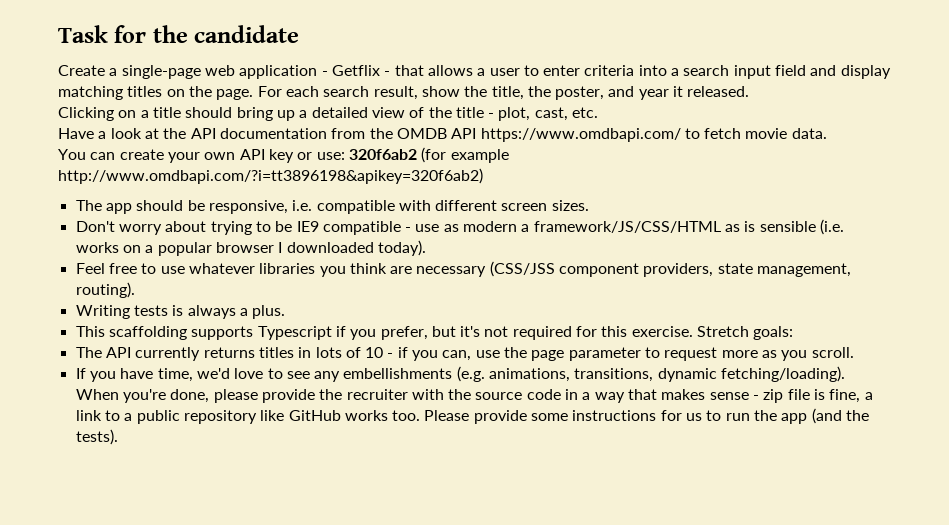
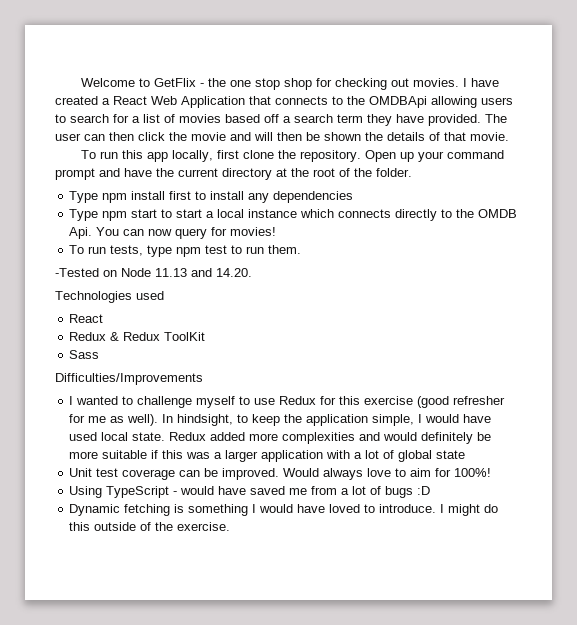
- Task for the candidate
- Create a single-page web application - Getflix - that allows a user to enter criteria into a search input field and display matching titles on the page. For each search result, show the title, the poster, and year it released.
- Clicking on a title should bring up a detailed view of the title - plot, cast, etc.
- Have a look at the API documentation from the OMDB API https://www.omdbapi.com/ to fetch movie data.
- You can create your own API key or use: 320f6ab2 (for example http://www.omdbapi.com/?i=tt3896198&apikey=320f6ab2)
- The app should be responsive, i.e. compatible with different screen sizes.
- Don't worry about trying to be IE9 compatible - use as modern a framework/JS/CSS/HTML as is sensible (i.e. works on a popular browser I downloaded today).
- Feel free to use whatever libraries you think are necessary (CSS/JSS component providers, state management, routing).
- Writing tests is always a plus.
- This scaffolding supports Typescript if you prefer, but it's not required for this exercise. Stretch goals:
- The API currently returns titles in lots of 10 - if you can, use the page parameter to request more as you scroll.
- If you have time, we'd love to see any embellishments (e.g. animations, transitions, dynamic fetching/loading). When you're done, please provide the recruiter with the source code in a way that makes sense - zip file is fine, a link to a public repository like GitHub works too. Please provide some instructions for us to run the app (and the tests).
+ Welcome to GetFlix - the one stop shop for checking out movies. I have created a React Web Application that connects to the OMDBApi allowing users to search for a list of movies based off a search term they have provided. The user can then click the movie and will then be shown the details of that movie.
+ To run this app locally, first clone the repository. Open up your command prompt and have the current directory at the root of the folder.
+ Type npm install first to install any dependencies
+ Type npm start to start a local instance which connects directly to the OMDB Api. You can now query for movies!
+ To run tests, type npm test to run them.
+ -Tested on Node 11.13 and 14.20.
+ Technologies used
+ React
+ Redux & Redux ToolKit
+ Sass
+ Difficulties/Improvements
+ I wanted to challenge myself to use Redux for this exercise (good refresher for me as well). In hindsight, to keep the application simple, I would have used local state. Redux added more complexities and would definitely be more suitable if this was a larger application with a lot of global state
+ Unit test coverage can be improved. Would always love to aim for 100%!
+ Using TypeScript - would have saved me from a lot of bugs :D
+ Dynamic fetching is something I would have loved to introduce. I might do this outside of the exercise.

